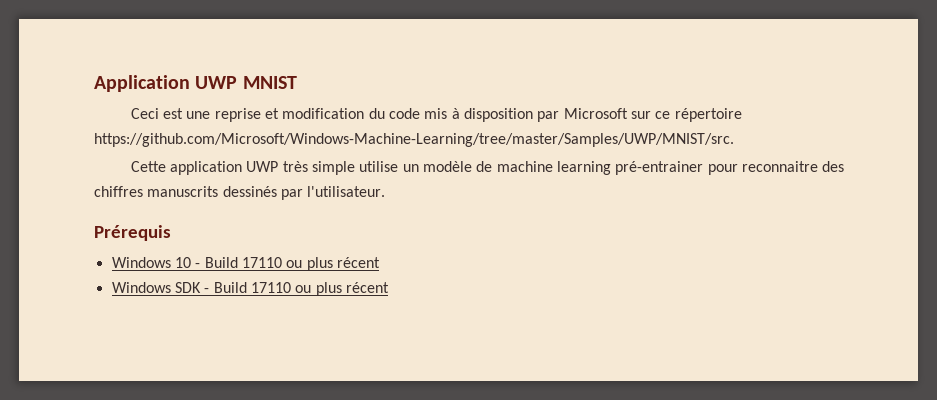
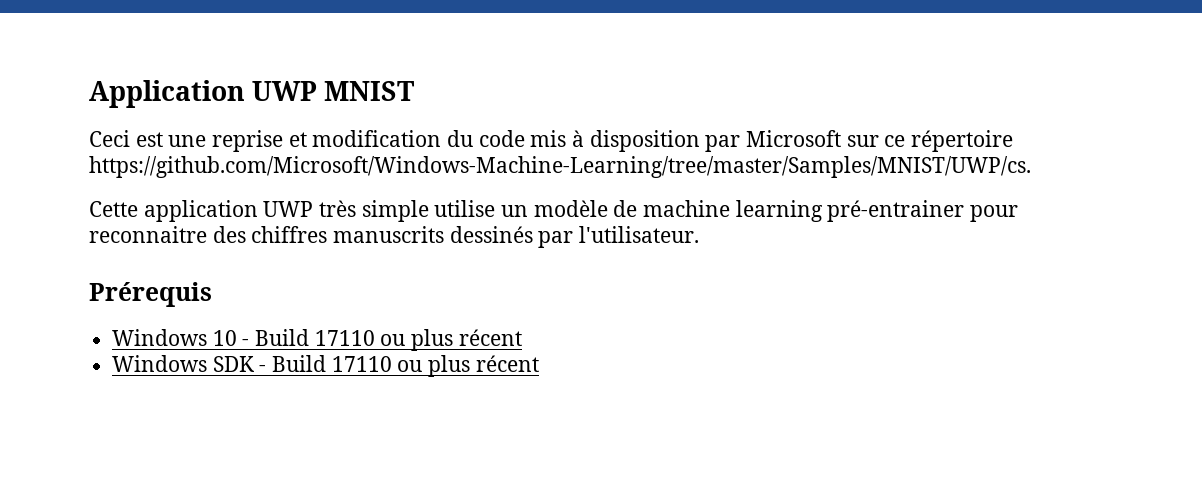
- Ceci est une reprise et modification du code mis à disposition par Microsoft sur ce répertoire https://github.com/Microsoft/Windows-Machine-Learning/tree/master/Samples/UWP/MNIST/src.
+ Ceci est une reprise et modification du code mis à disposition par Microsoft sur ce répertoire https://github.com/Microsoft/Windows-Machine-Learning/tree/master/Samples/MNIST/UWP/cs.

